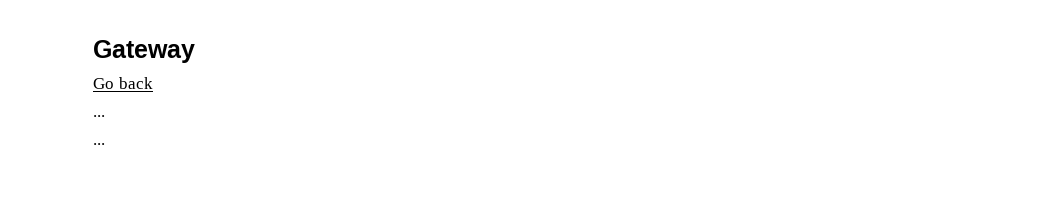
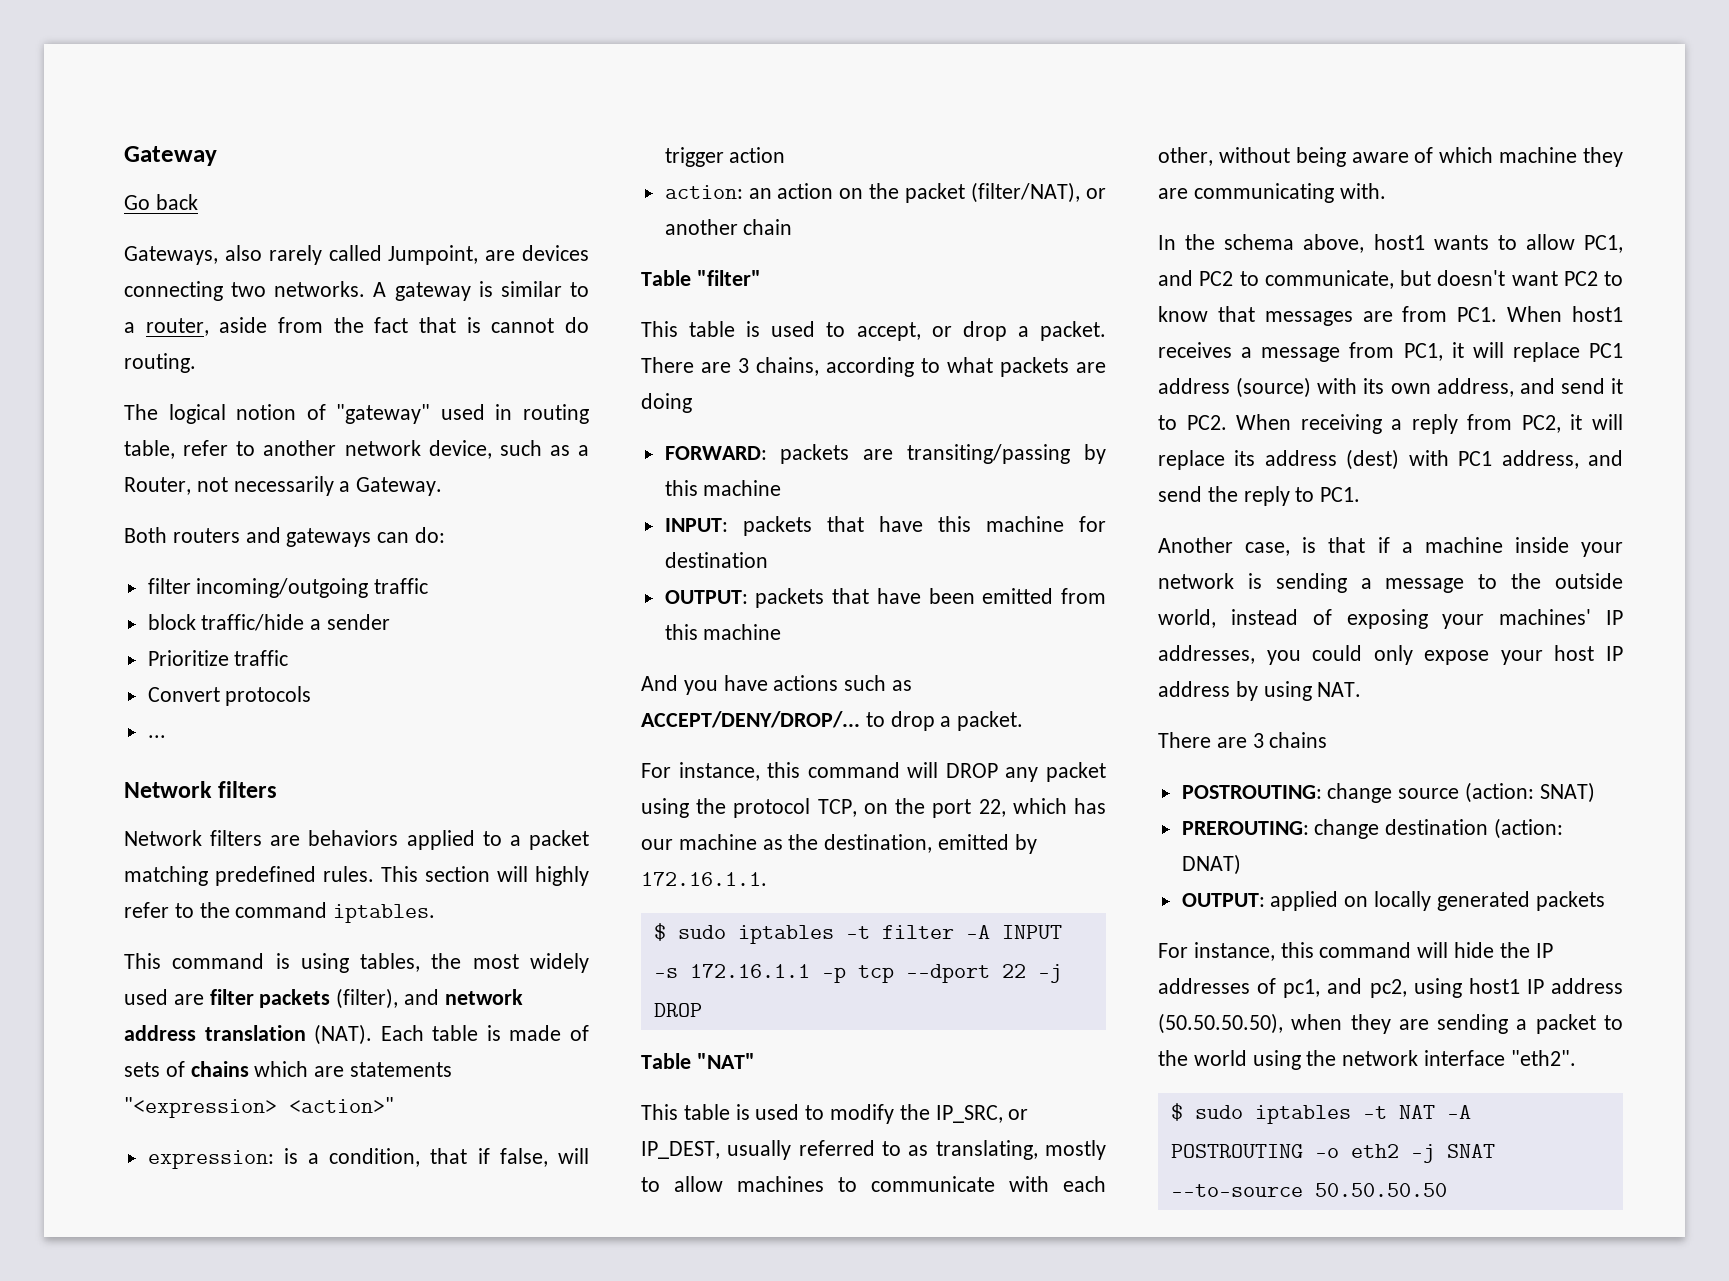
  Go back
+ Gateways, also rarely called Jumpoint, are devices connecting two networks. A gateway is similar to a router, aside from the fact that is cannot do routing.
+ The logical notion of "gateway" used in routing table, refer to another network device, such as a Router, not necessarily a Gateway.
+ Both routers and gateways can do:
+ filter incoming/outgoing traffic
+ block traffic/hide a sender
+ Prioritize traffic
+ Convert protocols
  ...
- ...
+ Network filters
+ Network filters are behaviors applied to a packet matching predefined rules. This section will highly refer to the command iptables.
+ This command is using tables, the most widely used are filter packets (filter), and network address translation (NAT). Each table is made of sets of chains which are statements "<expression> <action>"
+ expression: is a condition, that if false, will trigger action
+ action: an action on the packet (filter/NAT), or another chain
+ Table "filter"
+ This table is used to accept, or drop a packet. There are 3 chains, according to what packets are doing
+ FORWARD: packets are transiting/passing by this machine
+ INPUT: packets that have this machine for destination
+ OUTPUT: packets that have been emitted from this machine
+ And you have actions such as ACCEPT/DENY/DROP/... to drop a packet.
+ For instance, this command will DROP any packet using the protocol TCP, on the port 22, which has our machine as the destination, emitted by 172.16.1.1.
+ $ sudo iptables -t filter -A INPUT -s 172.16.1.1 -p tcp --dport 22 -j DROP
+ Table "NAT"
+ This table is used to modify the IP_SRC, or IP_DEST, usually referred to as translating, mostly to allow machines to communicate with each other, without being aware of which machine they are communicating with.
+ In the schema above, host1 wants to allow PC1, and PC2 to communicate, but doesn't want PC2 to know that messages are from PC1. When host1 receives a message from PC1, it will replace PC1 address (source) with its own address, and send it to PC2. When receiving a reply from PC2, it will replace its address (dest) with PC1 address, and send the reply to PC1.
+ Another case, is that if a machine inside your network is sending a message to the outside world, instead of exposing your machines' IP addresses, you could only expose your host IP address by using NAT.
+ There are 3 chains
+ POSTROUTING: change source (action: SNAT)
+ PREROUTING: change destination (action: DNAT)
+ OUTPUT: applied on locally generated packets
+ For instance, this command will hide the IP addresses of pc1, and pc2, using host1 IP address (50.50.50.50), when they are sending a packet to the world using the network interface "eth2".
+ $ sudo iptables -t NAT -A POSTROUTING -o eth2 -j SNAT --to-source 50.50.50.50

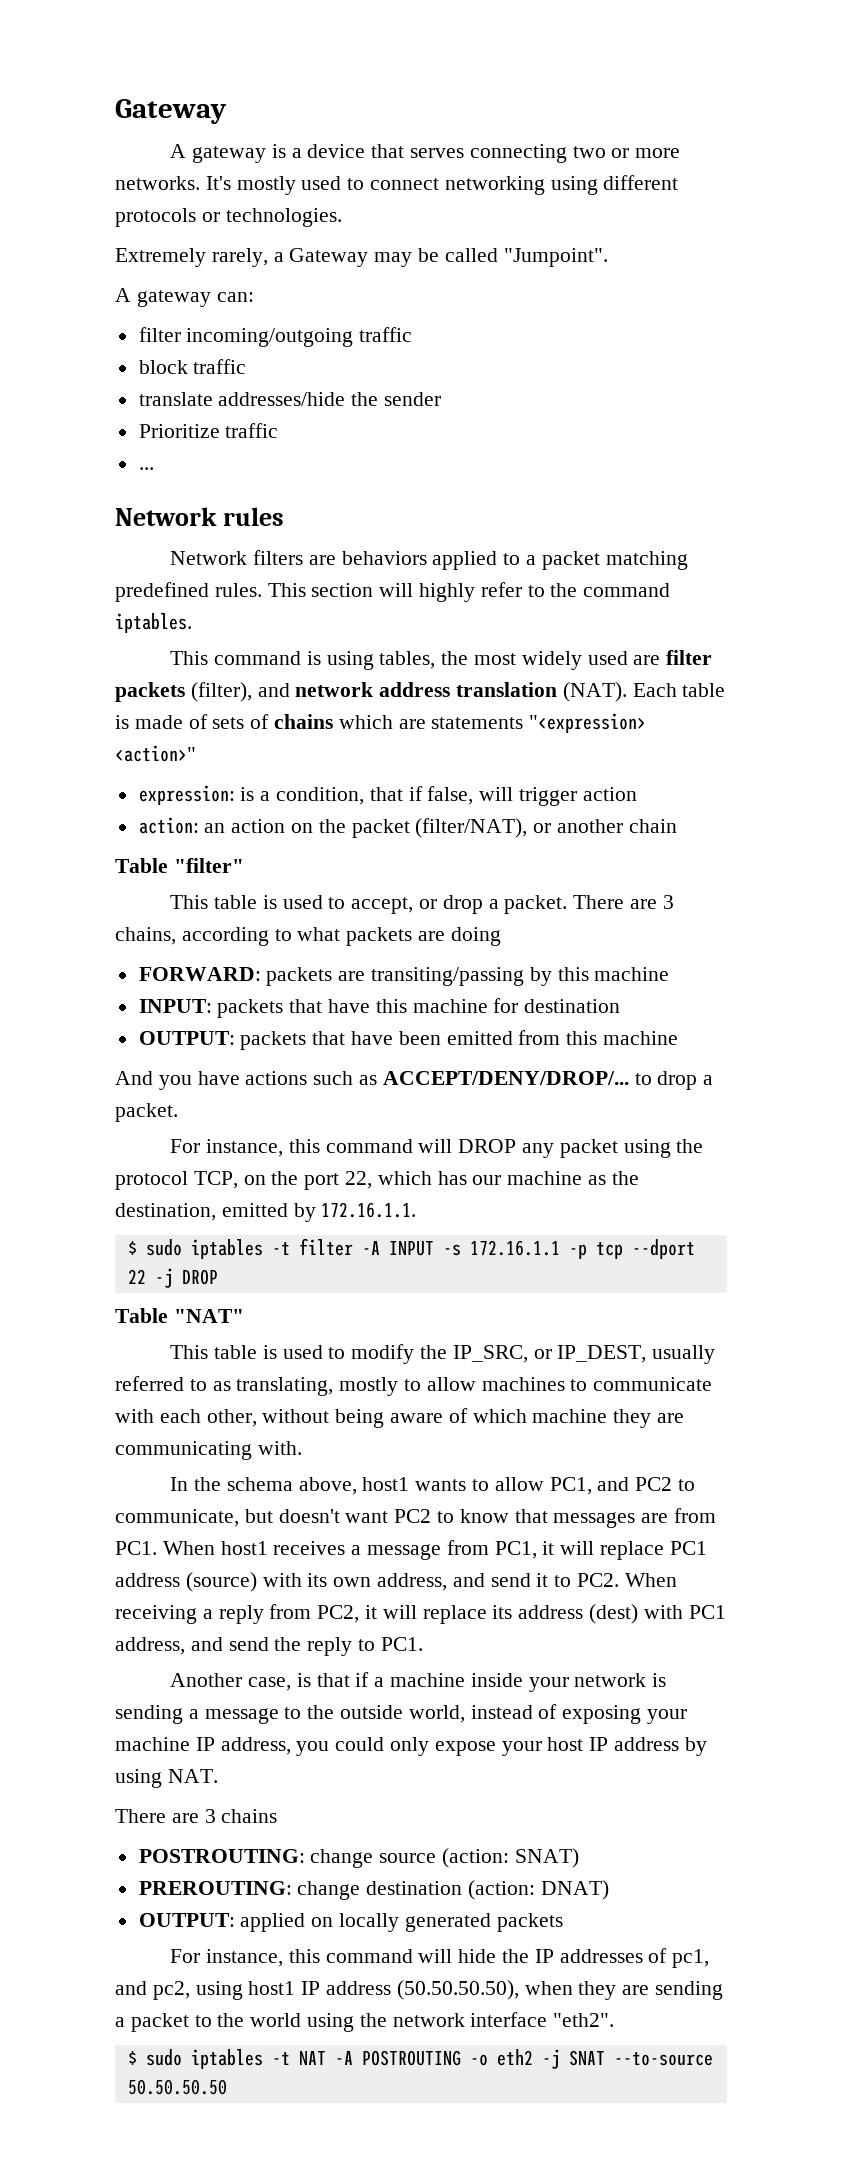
- Go back
- Gateways, also rarely called Jumpoint, are devices connecting two networks. A gateway is similar to a router, aside from the fact that is cannot do routing.
- The logical notion of "gateway" used in routing table, refer to another network device, such as a Router, not necessarily a Gateway.
- Both routers and gateways can do:
+ A gateway is a device that serves connecting two or more networks. It's mostly used to connect networking using different protocols or technologies.
+ Extremely rarely, a Gateway may be called "Jumpoint".
+ A gateway can:
- block traffic/hide a sender
+ block traffic
+ translate addresses/hide the sender
- Convert protocols
  ...
- Network filters
+ Network rules
- Another case, is that if a machine inside your network is sending a message to the outside world, instead of exposing your machines' IP addresses, you could only expose your host IP address by using NAT.
+ Another case, is that if a machine inside your network is sending a message to the outside world, instead of exposing your machine IP address, you could only expose your host IP address by using NAT.

